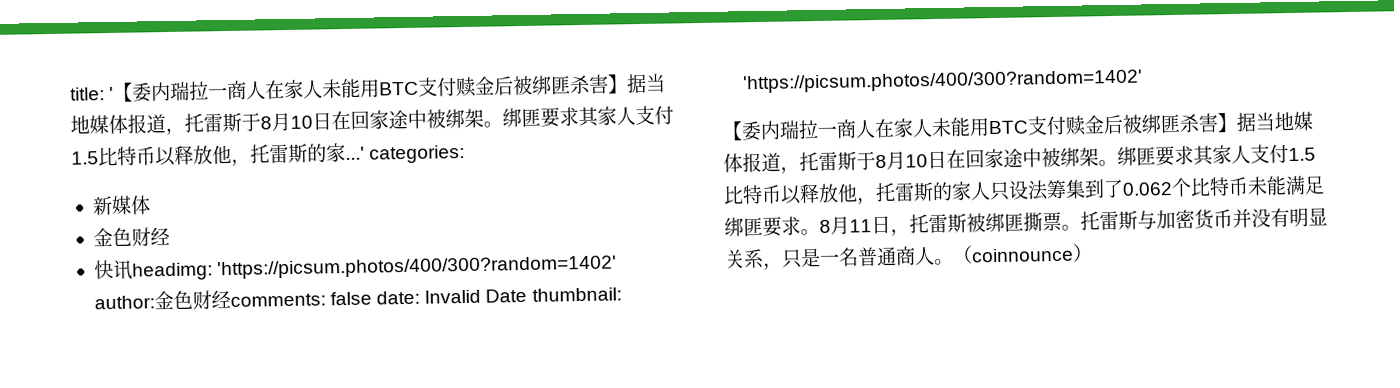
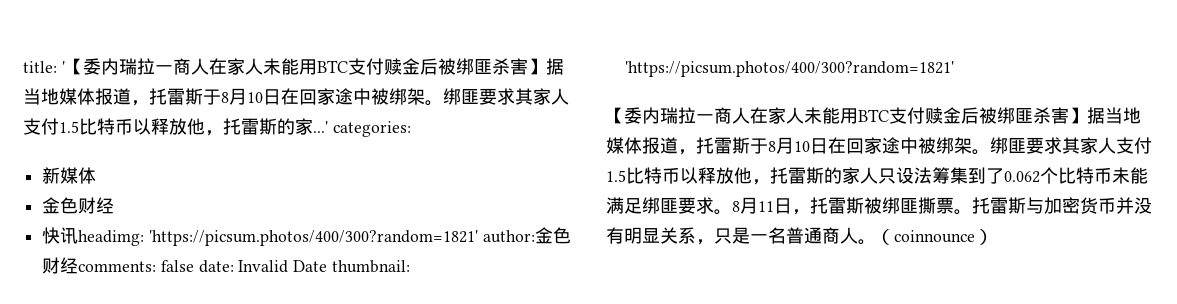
- 快讯headimg: 'https://picsum.photos/400/300?random=1402' author:金色财经comments: false date: Invalid Date thumbnail: 'https://picsum.photos/400/300?random=1402'
+ 快讯headimg: 'https://picsum.photos/400/300?random=1821' author:金色财经comments: false date: Invalid Date thumbnail: 'https://picsum.photos/400/300?random=1821'

